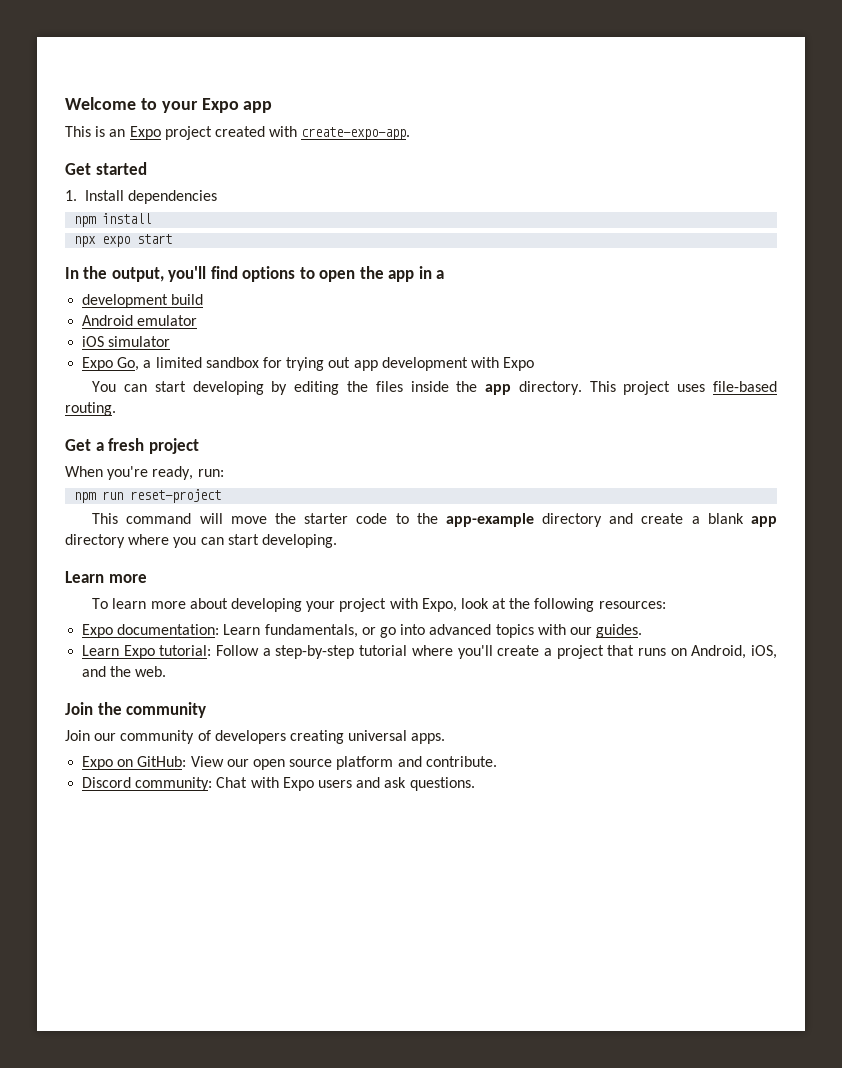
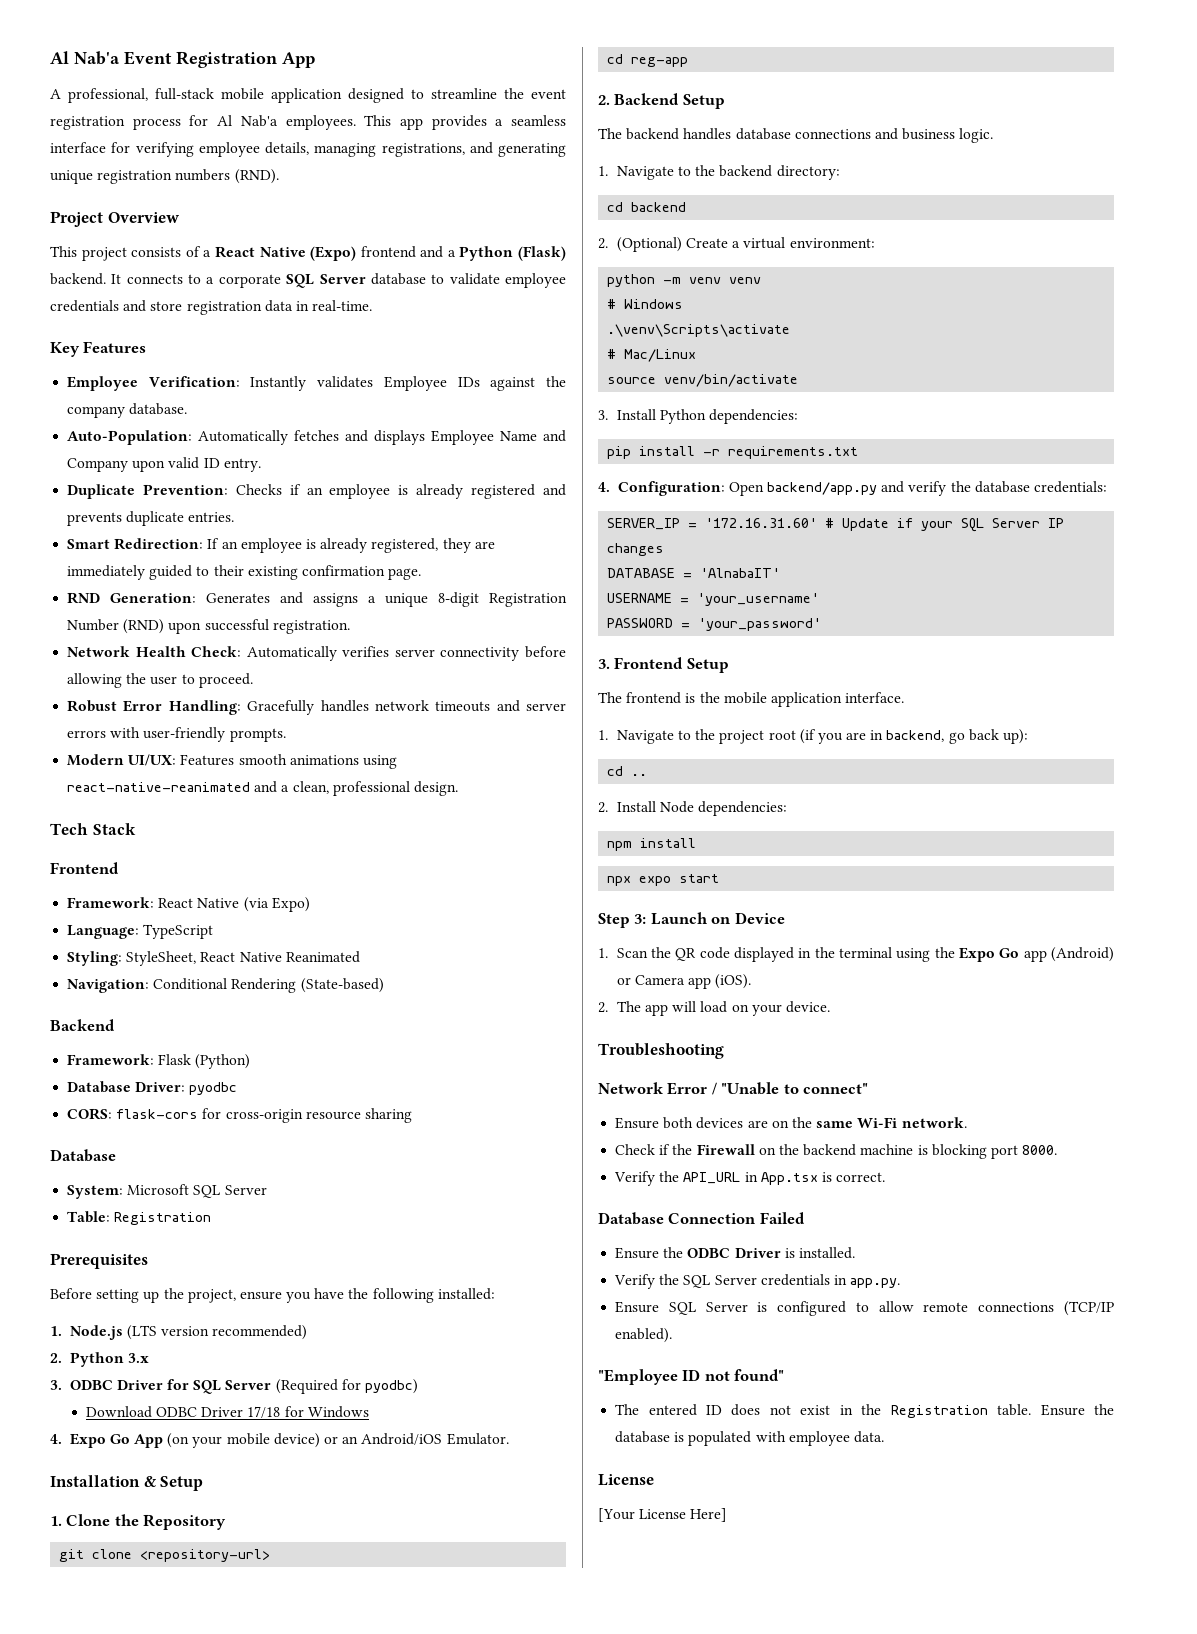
- Welcome to your Expo app
- This is an Expo project created with create-expo-app.
- Get started
- 1. Install dependencies
+ Al Nab'a Event Registration App
+ A professional, full-stack mobile application designed to streamline the event registration process for Al Nab'a employees. This app provides a seamless interface for verifying employee details, managing registrations, and generating unique registration numbers (RND).
+ Project Overview
+ This project consists of a React Native (Expo) frontend and a Python (Flask) backend. It connects to a corporate SQL Server database to validate employee credentials and store registration data in real-time.
+ Key Features
+ Employee Verification: Instantly validates Employee IDs against the company database.
+ Auto-Population: Automatically fetches and displays Employee Name and Company upon valid ID entry.
+ Duplicate Prevention: Checks if an employee is already registered and prevents duplicate entries.
+ Smart Redirection: If an employee is already registered, they are immediately guided to their existing confirmation page.
+ RND Generation: Generates and assigns a unique 8-digit Registration Number (RND) upon successful registration.
+ Network Health Check: Automatically verifies server connectivity before allowing the user to proceed.
+ Robust Error Handling: Gracefully handles network timeouts and server errors with user-friendly prompts.
+ Modern UI/UX: Features smooth animations using react-native-reanimated and a clean, professional design.
+ Tech Stack
+ Frontend
+ Framework: React Native (via Expo)
+ Language: TypeScript
+ Styling: StyleSheet, React Native Reanimated
+ Navigation: Conditional Rendering (State-based)
+ Backend
+ Framework: Flask (Python)
+ Database Driver: pyodbc
+ CORS: flask-cors for cross-origin resource sharing
+ Database
+ System: Microsoft SQL Server
+ Table: Registration
+ Prerequisites
+ Before setting up the project, ensure you have the following installed:
+ 1. Node.js (LTS version recommended)
+ 2. Python 3.x
+ 3. ODBC Driver for SQL Server (Required for pyodbc)
+ Download ODBC Driver 17/18 for Windows
+ 4. Expo Go App (on your mobile device) or an Android/iOS Emulator.
+ Installation & Setup
+ 1. Clone the Repository
+ git clone <repository-url>
+ cd reg-app
+ 2. Backend Setup
+ The backend handles database connections and business logic.
+ 1. Navigate to the backend directory:
+ cd backend
+ 2. (Optional) Create a virtual environment:
+ python -m venv venv
+ # Windows
+ .\venv\Scripts\activate
+ # Mac/Linux
+ source venv/bin/activate
+ 3. Install Python dependencies:
+ pip install -r requirements.txt
+ 4. Configuration: Open backend/app.py and verify the database credentials:
+ SERVER_IP = '172.16.31.60' # Update if your SQL Server IP changes
+ DATABASE = 'AlnabaIT'
+ USERNAME = 'your_username'
+ PASSWORD = 'your_password'
+ 3. Frontend Setup
+ The frontend is the mobile application interface.
+ 1. Navigate to the project root (if you are in backend, go back up):
+ cd ..
+ 2. Install Node dependencies:
- In the output, you'll find options to open the app in a
- development build
- Android emulator
- iOS simulator
- Expo Go, a limited sandbox for trying out app development with Expo
- You can start developing by editing the files inside the app directory. This project uses file-based routing.
- Get a fresh project
- When you're ready, run:
- npm run reset-project
- This command will move the starter code to the app-example directory and create a blank app directory where you can start developing.
- Learn more
- To learn more about developing your project with Expo, look at the following resources:
- Expo documentation: Learn fundamentals, or go into advanced topics with our guides.
- Learn Expo tutorial: Follow a step-by-step tutorial where you'll create a project that runs on Android, iOS, and the web.
- Join the community
- Join our community of developers creating universal apps.
- Expo on GitHub: View our open source platform and contribute.
- Discord community: Chat with Expo users and ask questions.
+ Step 3: Launch on Device
+ 1. Scan the QR code displayed in the terminal using the Expo Go app (Android) or Camera app (iOS).
+ 2. The app will load on your device.
+ Troubleshooting
+ Network Error / "Unable to connect"
+ Ensure both devices are on the same Wi-Fi network.
+ Check if the Firewall on the backend machine is blocking port 8000.
+ Verify the API_URL in App.tsx is correct.
+ Database Connection Failed
+ Ensure the ODBC Driver is installed.
+ Verify the SQL Server credentials in app.py.
+ Ensure SQL Server is configured to allow remote connections (TCP/IP enabled).
+ "Employee ID not found"
+ The entered ID does not exist in the Registration table. Ensure the database is populated with employee data.
+ License
+ [Your License Here]

